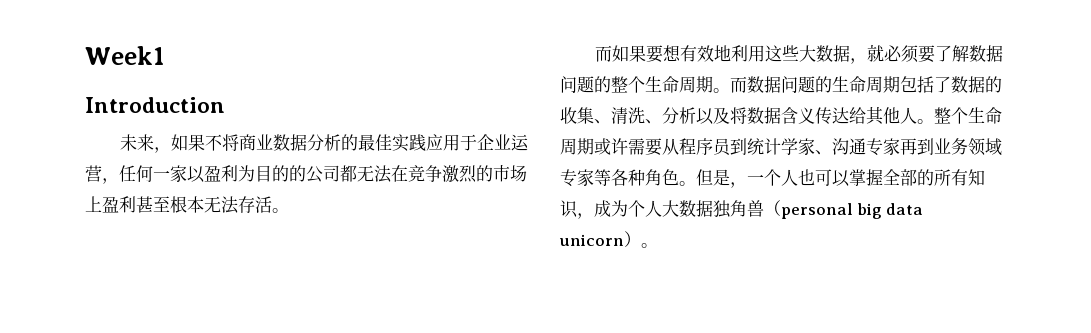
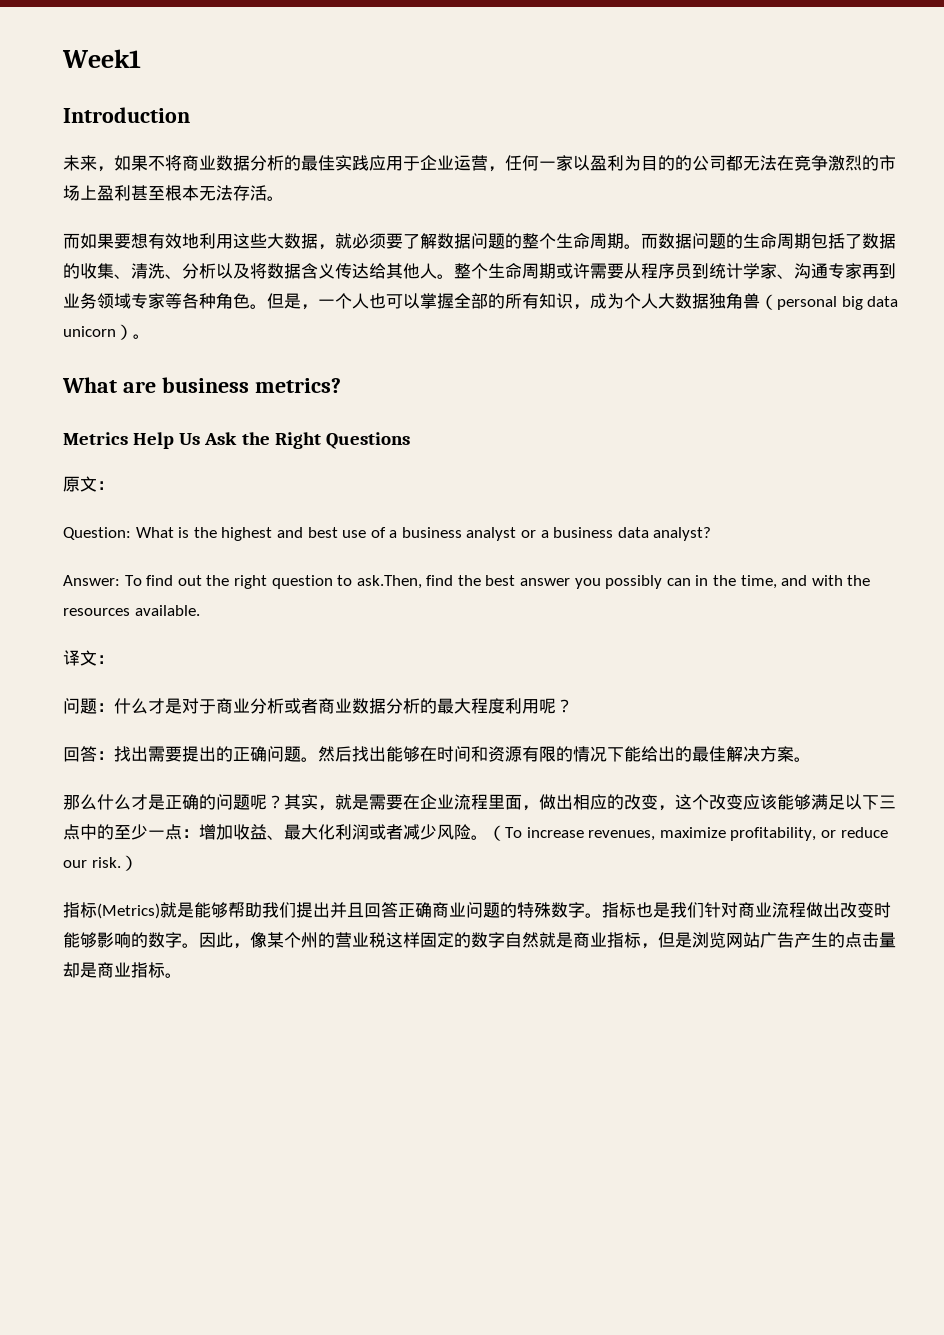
+ What are business metrics?
+ Metrics Help Us Ask the Right Questions
+ 原文：
+ Question: What is the highest and best use of a business analyst or a business data analyst?
+ Answer: To find out the right question to ask.Then, find the best answer you possibly can in the time, and with the resources available.
+ 译文：
+ 问题：什么才是对于商业分析或者商业数据分析的最大程度利用呢？
+ 回答：找出需要提出的正确问题。然后找出能够在时间和资源有限的情况下能给出的最佳解决方案。
+ 那么什么才是正确的问题呢？其实，就是需要在企业流程里面，做出相应的改变，这个改变应该能够满足以下三点中的至少一点：增加收益、最大化利润或者减少风险。（To increase revenues, maximize profitability, or reduce our risk.）
+ 指标(Metrics)就是能够帮助我们提出并且回答正确商业问题的特殊数字。指标也是我们针对商业流程做出改变时能够影响的数字。因此，像某个州的营业税这样固定的数字自然就是商业指标，但是浏览网站广告产生的点击量却是商业指标。

